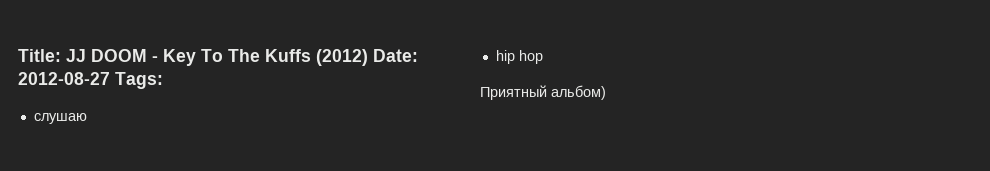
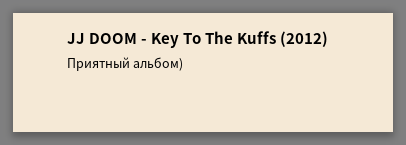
- Title: JJ DOOM - Key To The Kuffs (2012) Date: 2012-08-27 Tags:
- слушаю
- hip hop
+ JJ DOOM - Key To The Kuffs (2012)

